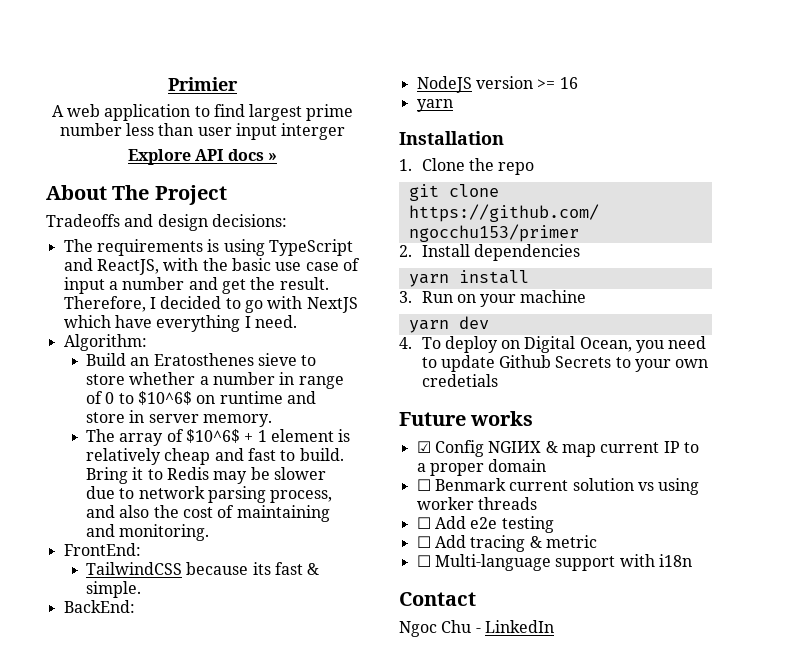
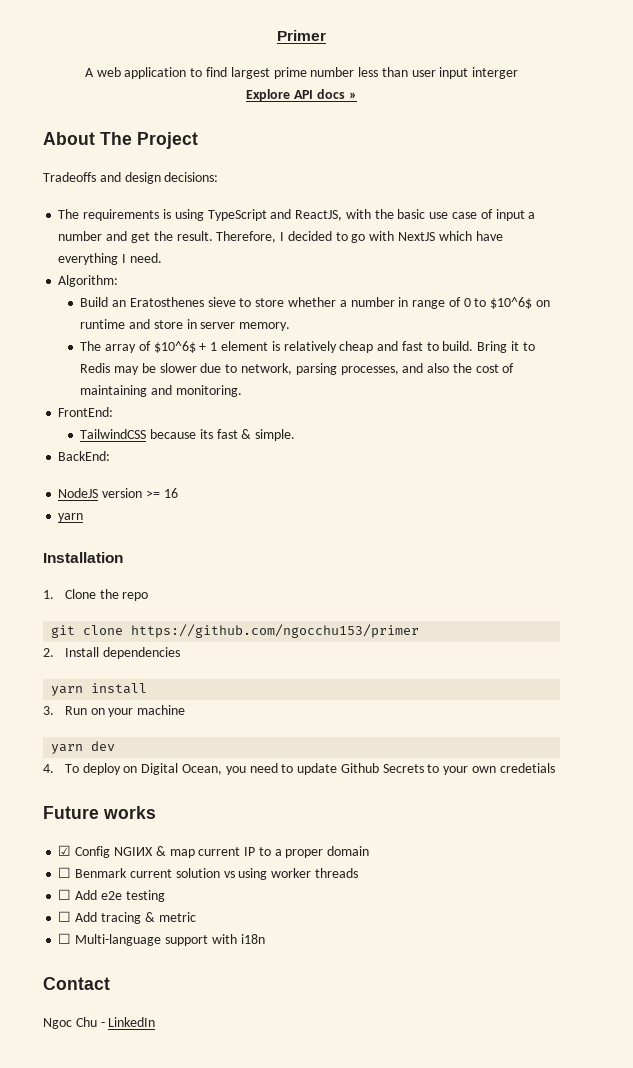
- Primier
+ Primer
- Bring it to Redis may be slower due to network parsing process, and also the cost of maintaining and monitoring.
+ Bring it to Redis may be slower due to network, parsing processes, and also the cost of maintaining and monitoring.

